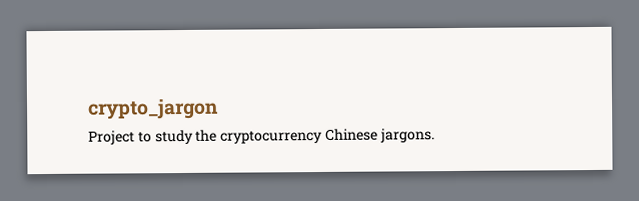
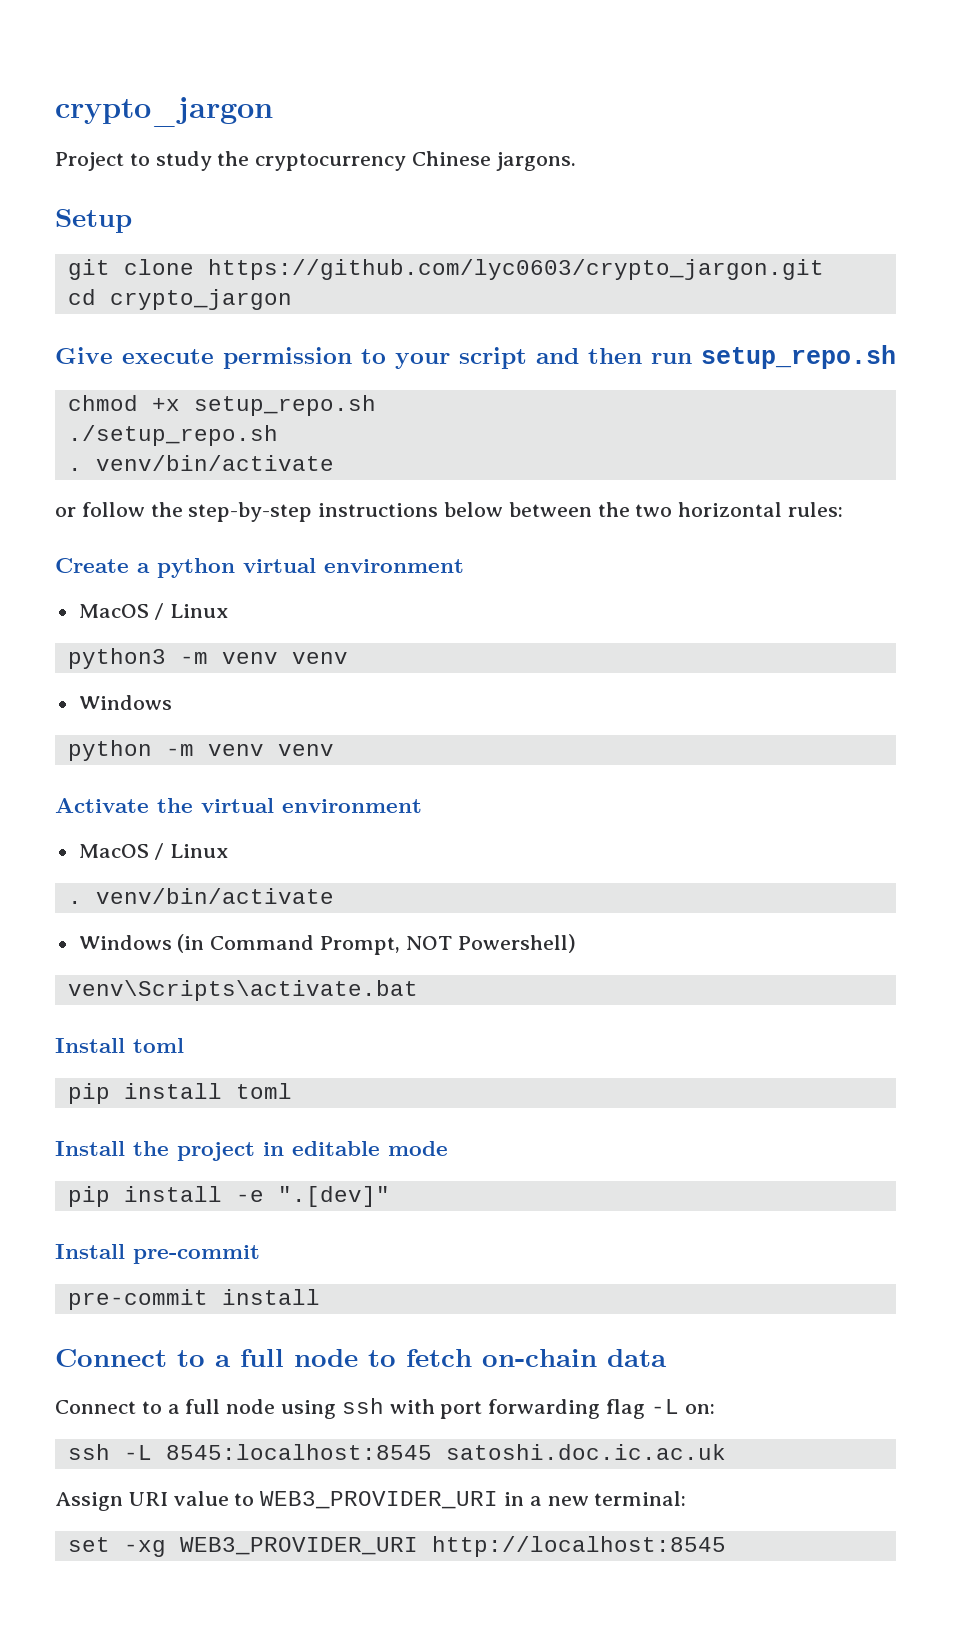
+ Setup
+ git clone https://github.com/lyc0603/crypto_jargon.git
+ cd crypto_jargon
+ Give execute permission to your script and then run setup_repo.sh
+ chmod +x setup_repo.sh
+ ./setup_repo.sh
+ . venv/bin/activate
+ or follow the step-by-step instructions below between the two horizontal rules:
+ Create a python virtual environment
+ MacOS / Linux
+ python3 -m venv venv
+ Windows
+ python -m venv venv
+ Activate the virtual environment
+ MacOS / Linux
+ . venv/bin/activate
+ Windows (in Command Prompt, NOT Powershell)
+ venv\Scripts\activate.bat
+ Install toml
+ pip install toml
+ Install the project in editable mode
+ pip install -e ".[dev]"
+ Install pre-commit
+ pre-commit install
+ Connect to a full node to fetch on-chain data
+ Connect to a full node using ssh with port forwarding flag -L on:
+ ssh -L 8545:localhost:8545 satoshi.doc.ic.ac.uk
+ Assign URI value to WEB3_PROVIDER_URI in a new terminal:
+ set -xg WEB3_PROVIDER_URI http://localhost:8545

